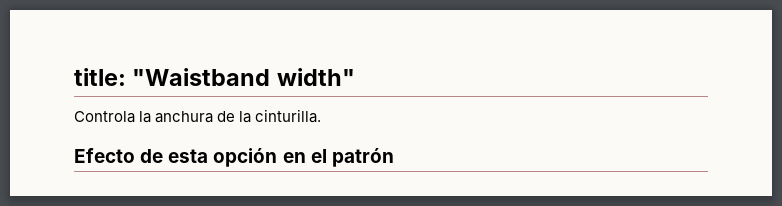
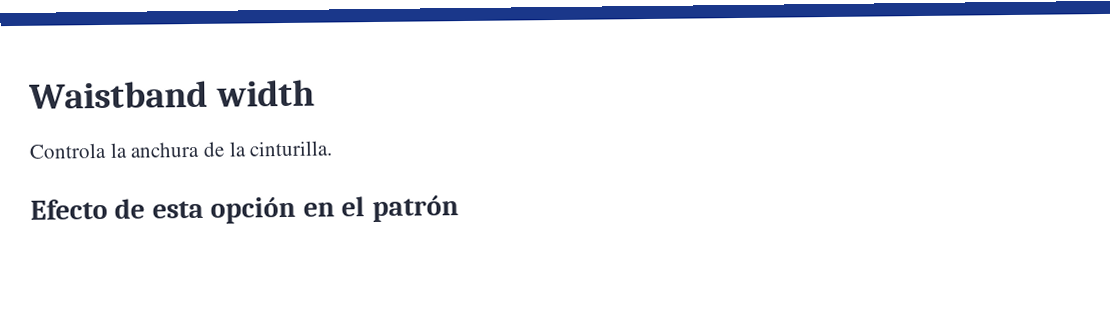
- title: "Waistband width"
+ Waistband width

